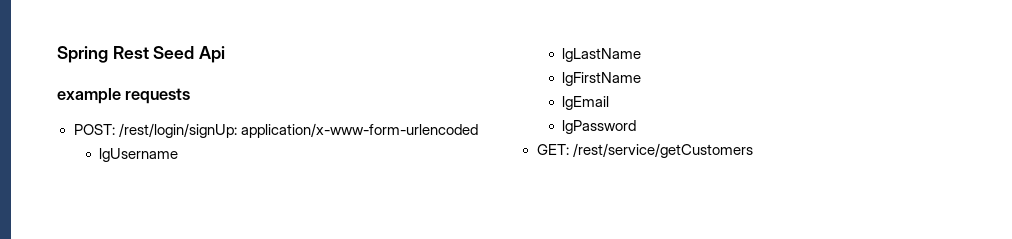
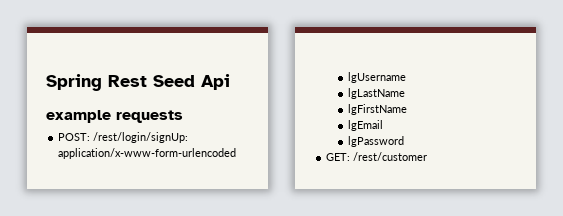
- GET: /rest/service/getCustomers
+ GET: /rest/customer

